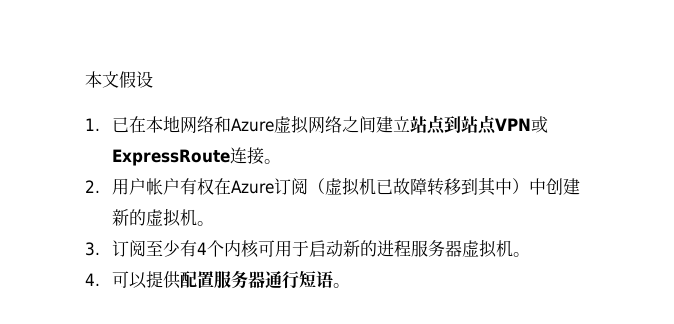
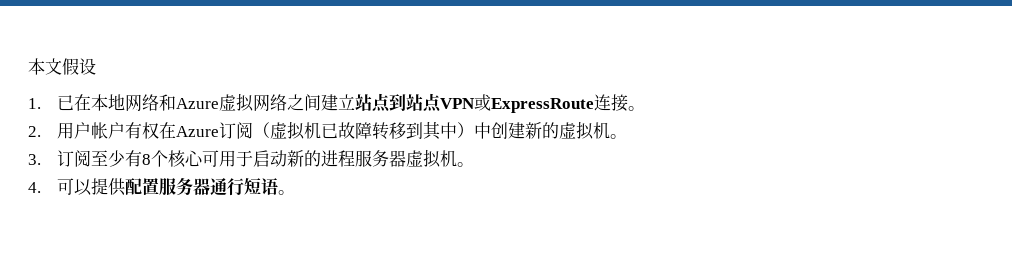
- 3.订阅至少有4个内核可用于启动新的进程服务器虚拟机。
+ 3.订阅至少有8个核心可用于启动新的进程服务器虚拟机。

